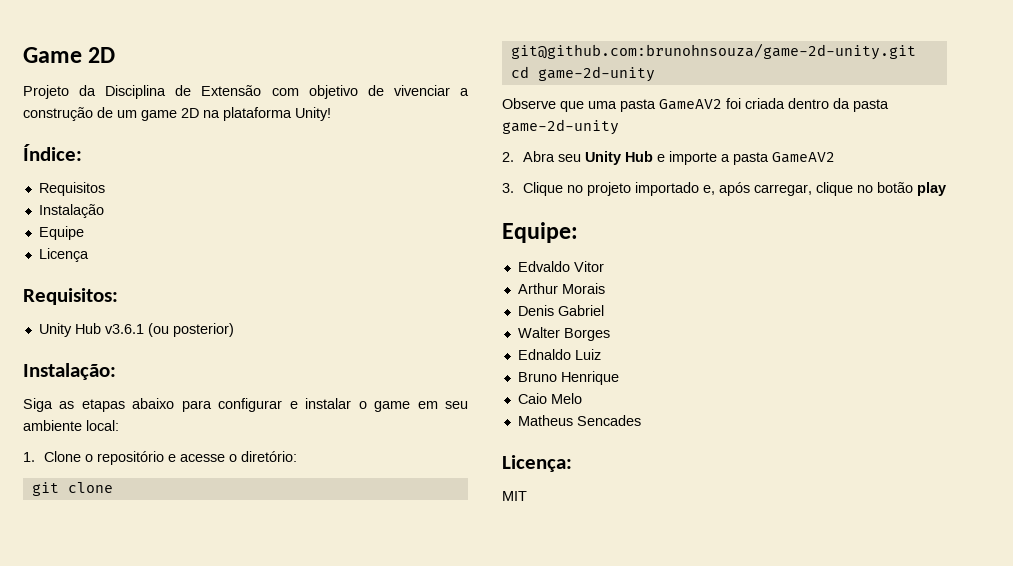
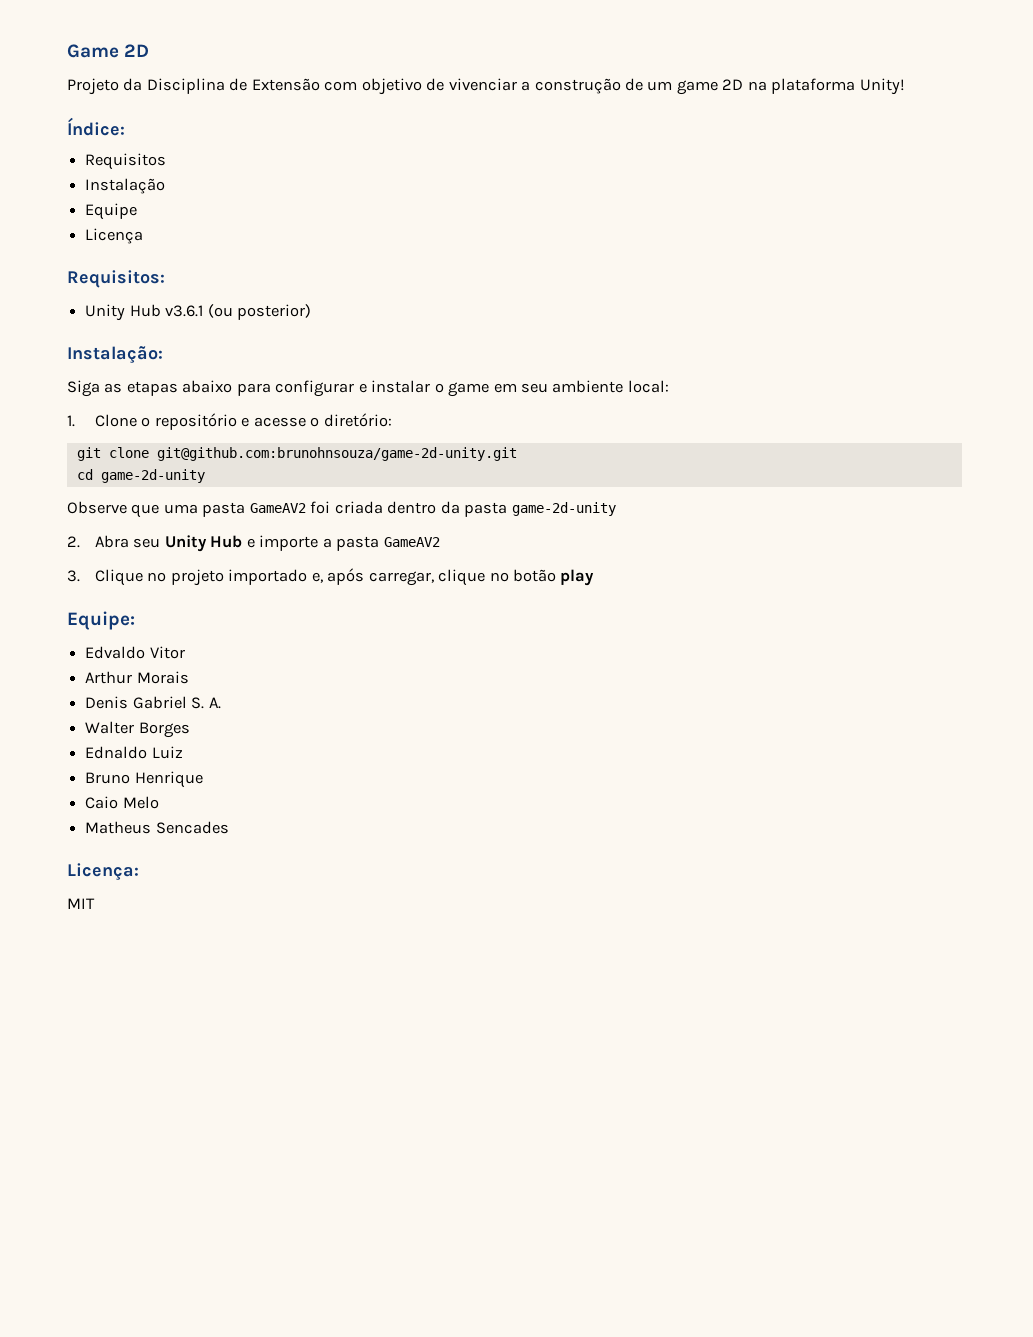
- Denis Gabriel
+ Denis Gabriel S. A.

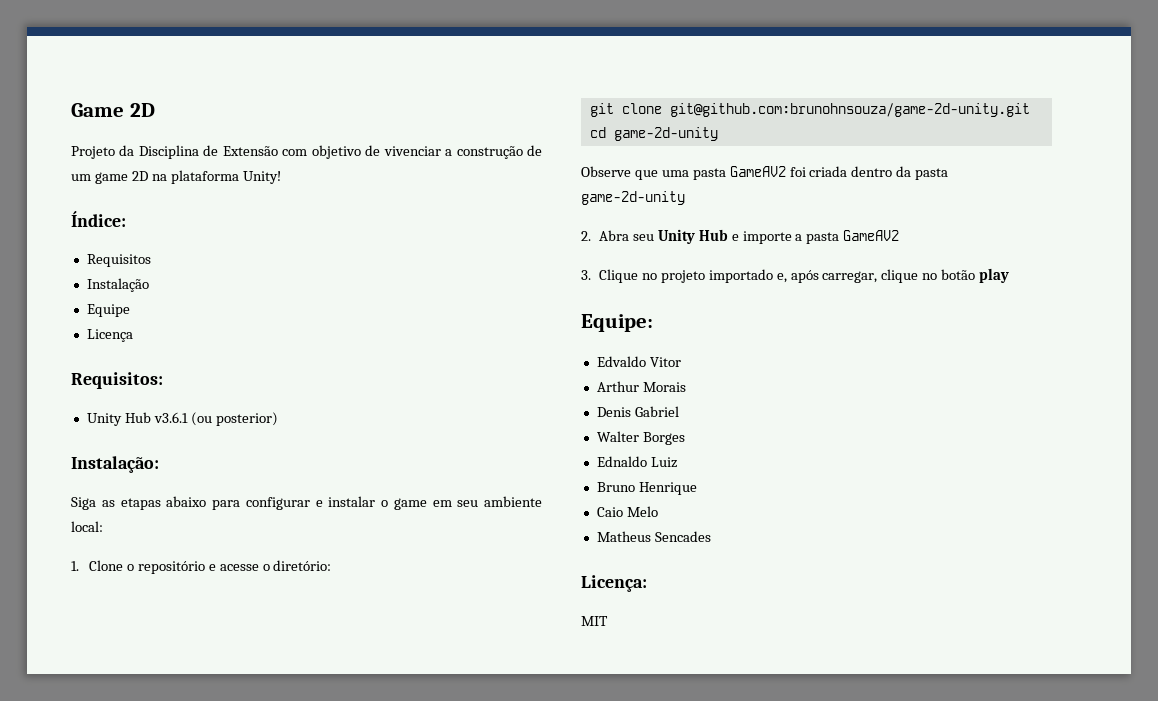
- Denis Gabriel S. A.
+ Denis Gabriel

